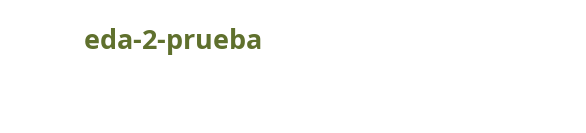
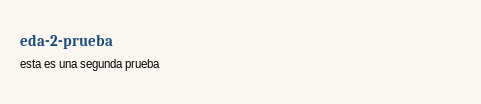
+ esta es una segunda prueba

